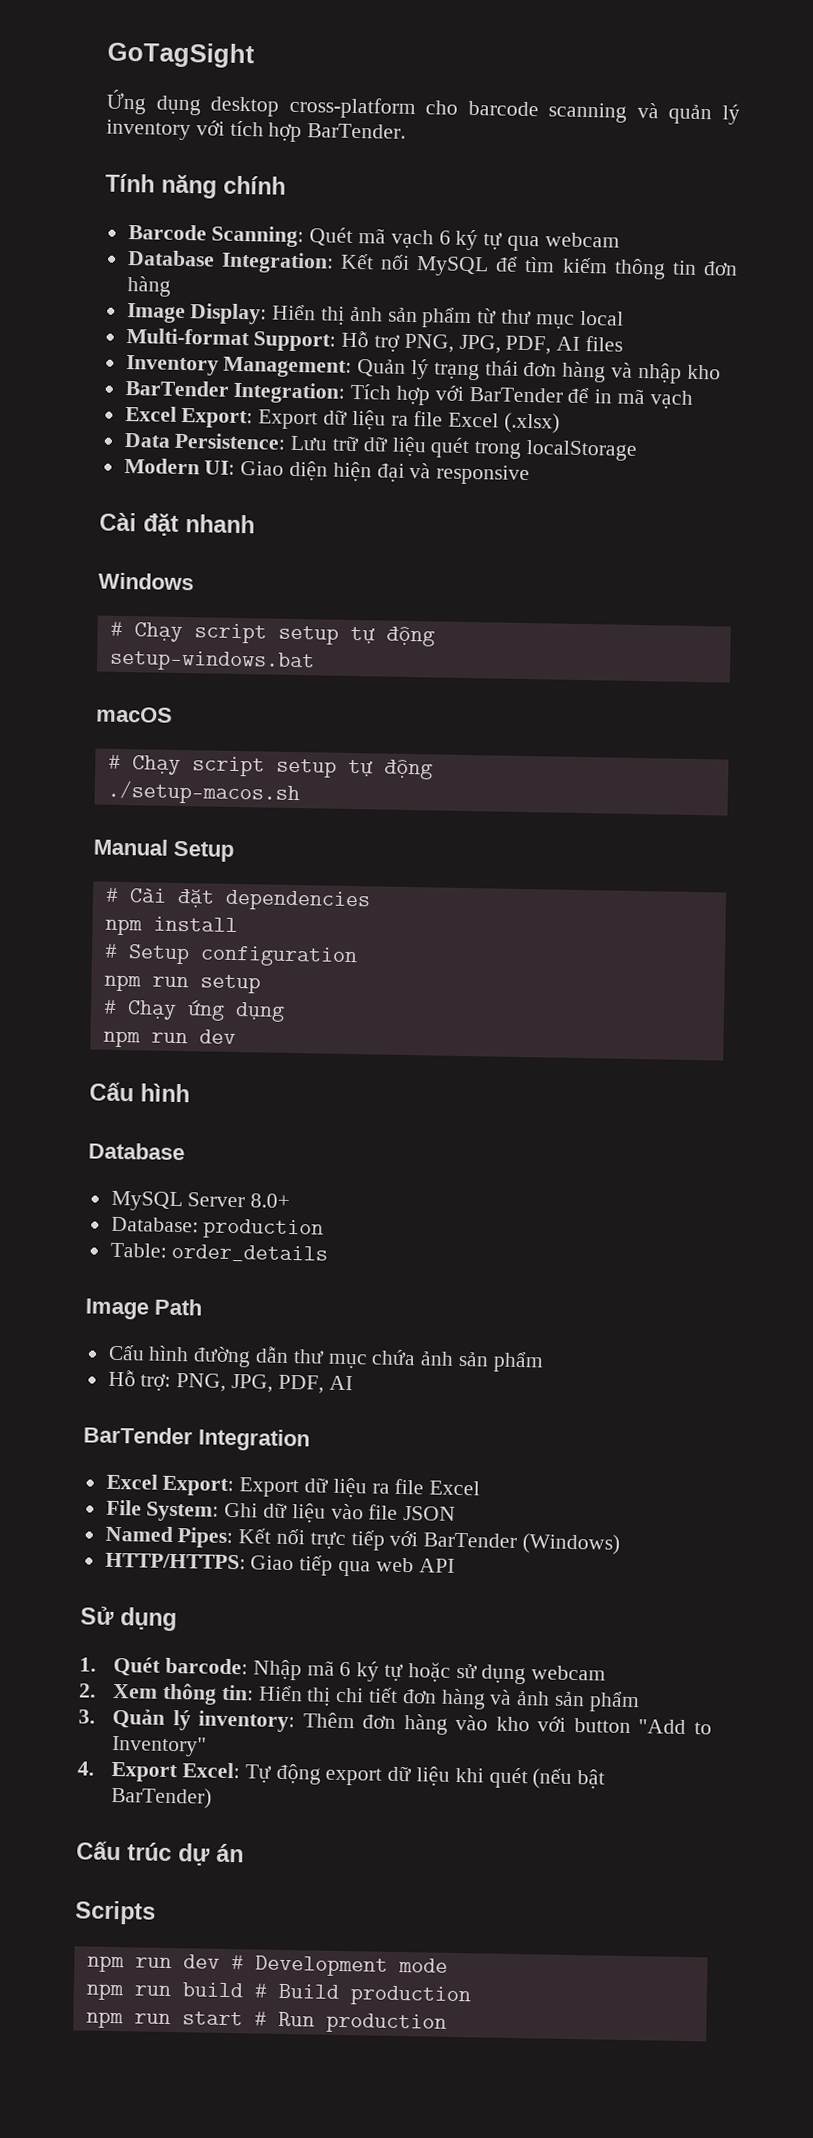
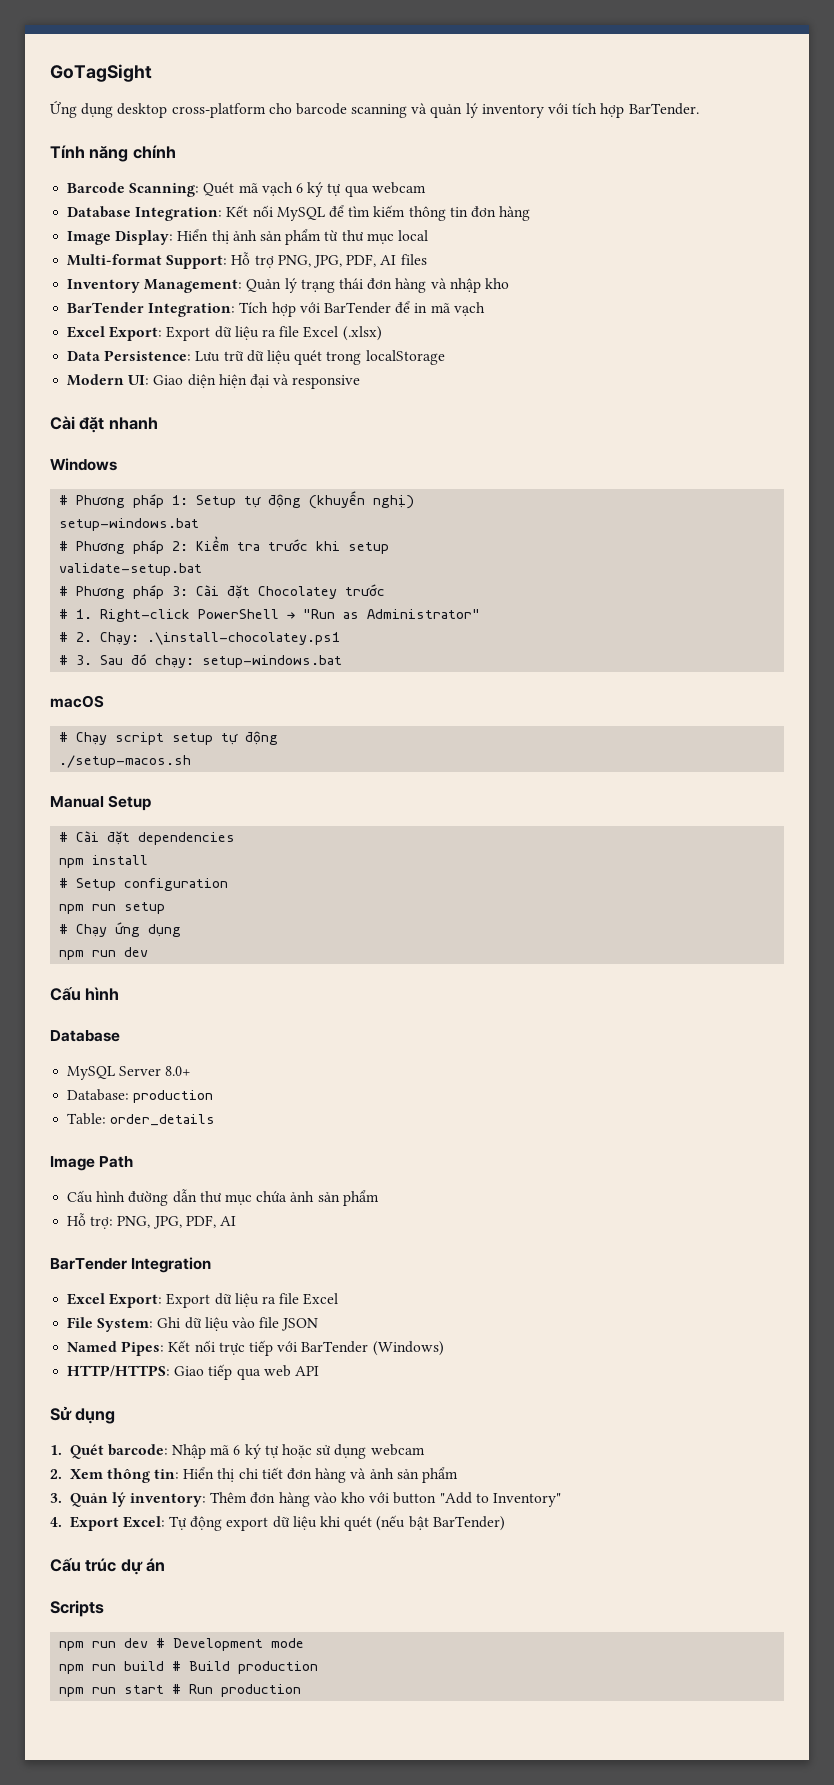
  Windows
- # Chạy script setup tự động
+ # Phương pháp 1: Setup tự động (khuyến nghị)
  setup-windows.bat
+ # Phương pháp 2: Kiểm tra trước khi setup
+ validate-setup.bat
+ # Phương pháp 3: Cài đặt Chocolatey trước
+ # 1. Right-click PowerShell → "Run as Administrator"
+ # 2. Chạy: .\install-chocolatey.ps1
+ # 3. Sau đó chạy: setup-windows.bat

